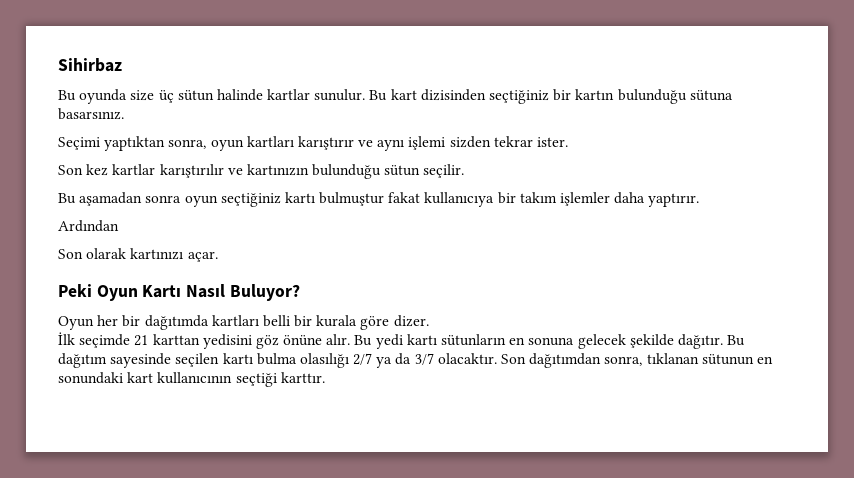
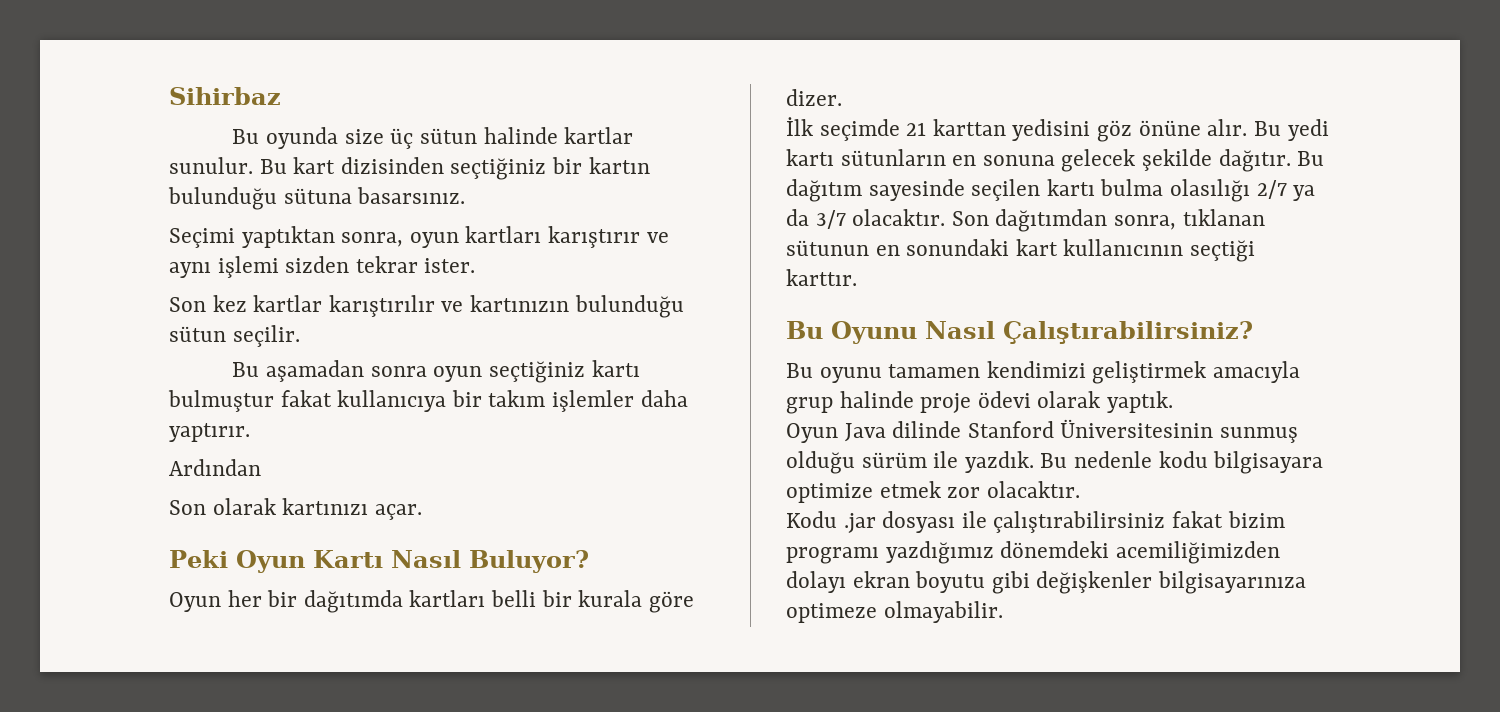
+ Bu Oyunu Nasıl Çalıştırabilirsiniz?
+ Bu oyunu tamamen kendimizi geliştirmek amacıyla grup halinde proje ödevi olarak yaptık.
+ Oyun Java dilinde Stanford Üniversitesinin sunmuş olduğu sürüm ile yazdık. Bu nedenle kodu bilgisayara optimize etmek zor olacaktır.
+ Kodu .jar dosyası ile çalıştırabilirsiniz fakat bizim programı yazdığımız dönemdeki acemiliğimizden dolayı ekran boyutu gibi değişkenler bilgisayarınıza optimeze olmayabilir.

